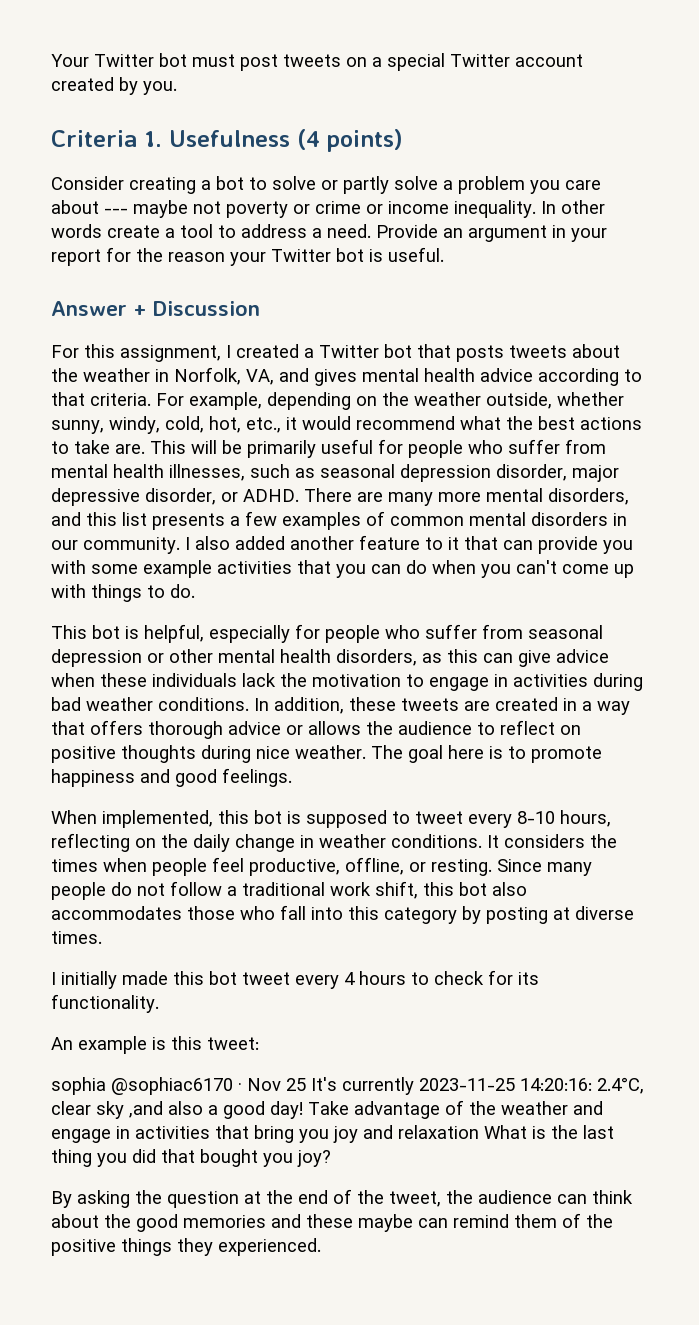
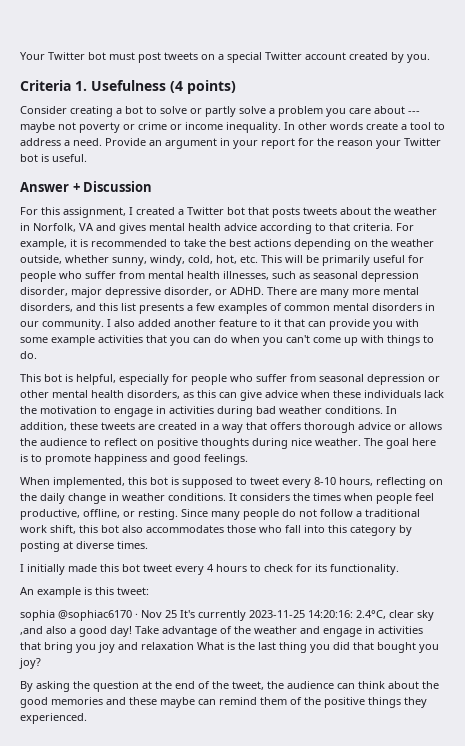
- For this assignment, I created a Twitter bot that posts tweets about the weather in Norfolk, VA, and gives mental health advice according to that criteria.
+ For this assignment, I created a Twitter bot that posts tweets about the weather in Norfolk, VA and gives mental health advice according to that criteria.
- For example, depending on the weather outside, whether sunny, windy, cold, hot, etc., it would recommend what the best actions to take are. This will be primarily useful for people who suffer from mental health illnesses, such as seasonal depression disorder, major depressive disorder, or ADHD.
+ For example, it is recommended to take the best actions depending on the weather outside, whether sunny, windy, cold, hot, etc. This will be primarily useful for people who suffer from mental health illnesses, such as seasonal depression disorder, major depressive disorder, or ADHD.

